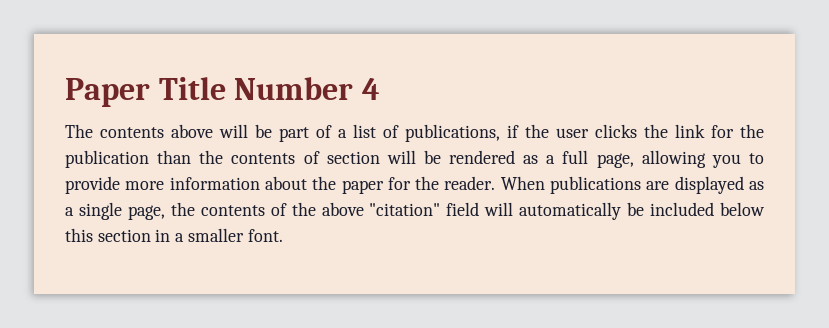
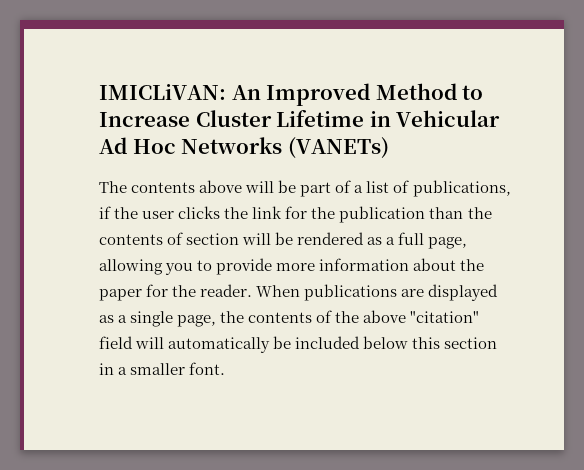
- Paper Title Number 4
+ IMICLiVAN: An Improved Method to Increase Cluster Lifetime in Vehicular Ad Hoc Networks (VANETs)

